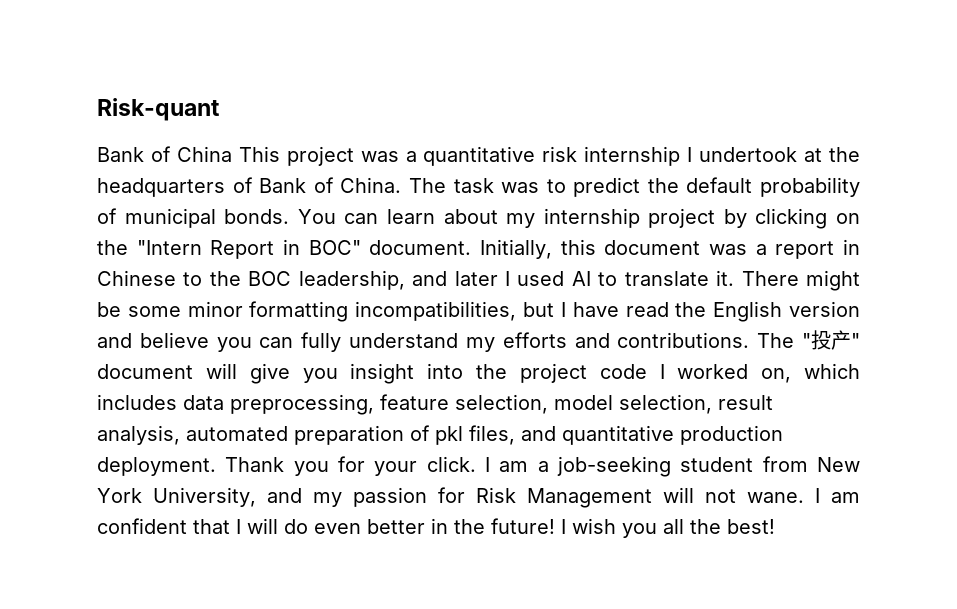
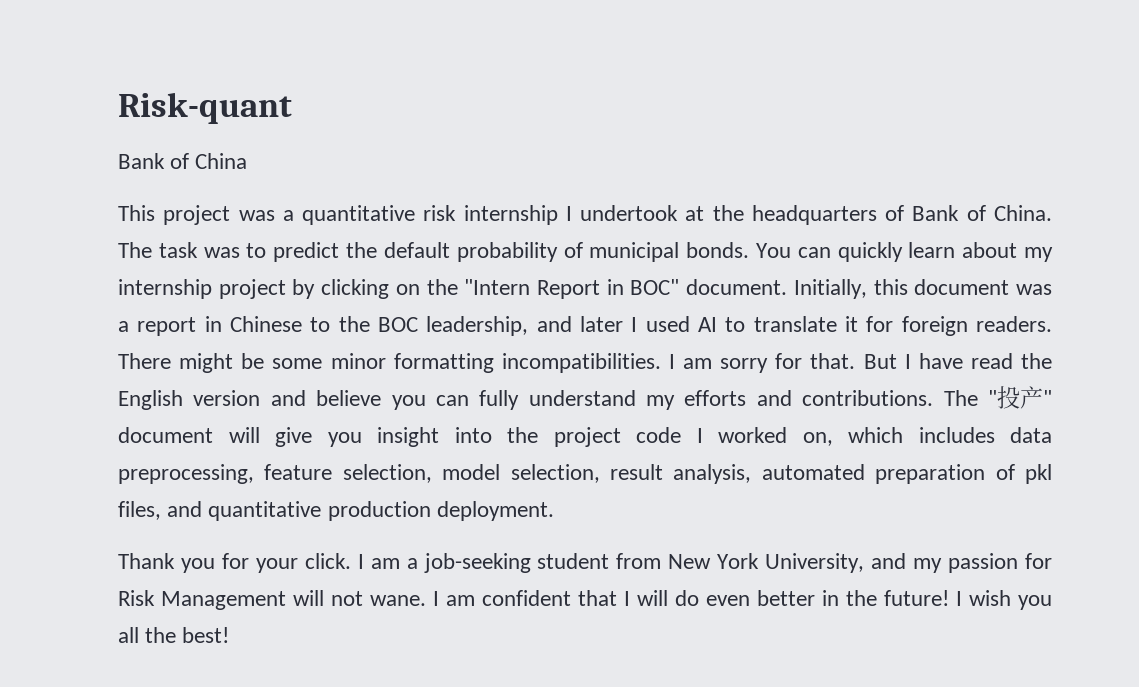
- Bank of China This project was a quantitative risk internship I undertook at the headquarters of Bank of China.
+ Bank of China
+ This project was a quantitative risk internship I undertook at the headquarters of Bank of China.
- You can learn about my internship project by clicking on the "Intern Report in BOC" document.
+ You can quickly learn about my internship project by clicking on the "Intern Report in BOC" document.
- Initially, this document was a report in Chinese to the BOC leadership, and later I used AI to translate it.
+ Initially, this document was a report in Chinese to the BOC leadership, and later I used AI to translate it for foreign readers.
- There might be some minor formatting incompatibilities, but I have read the English version and believe you can fully understand my efforts and contributions.
+ There might be some minor formatting incompatibilities. I am sorry for that. But I have read the English version and believe you can fully understand my efforts and contributions.
- The "投产" document will give you insight into the project code I worked on, which includes data preprocessing, feature selection, model selection, result analysis, automated preparation of pkl files, and quantitative production deployment. Thank you for your click.
+ The "投产" document will give you insight into the project code I worked on, which includes data preprocessing, feature selection, model selection, result analysis, automated preparation of pkl files, and quantitative production deployment.
+ Thank you for your click.

